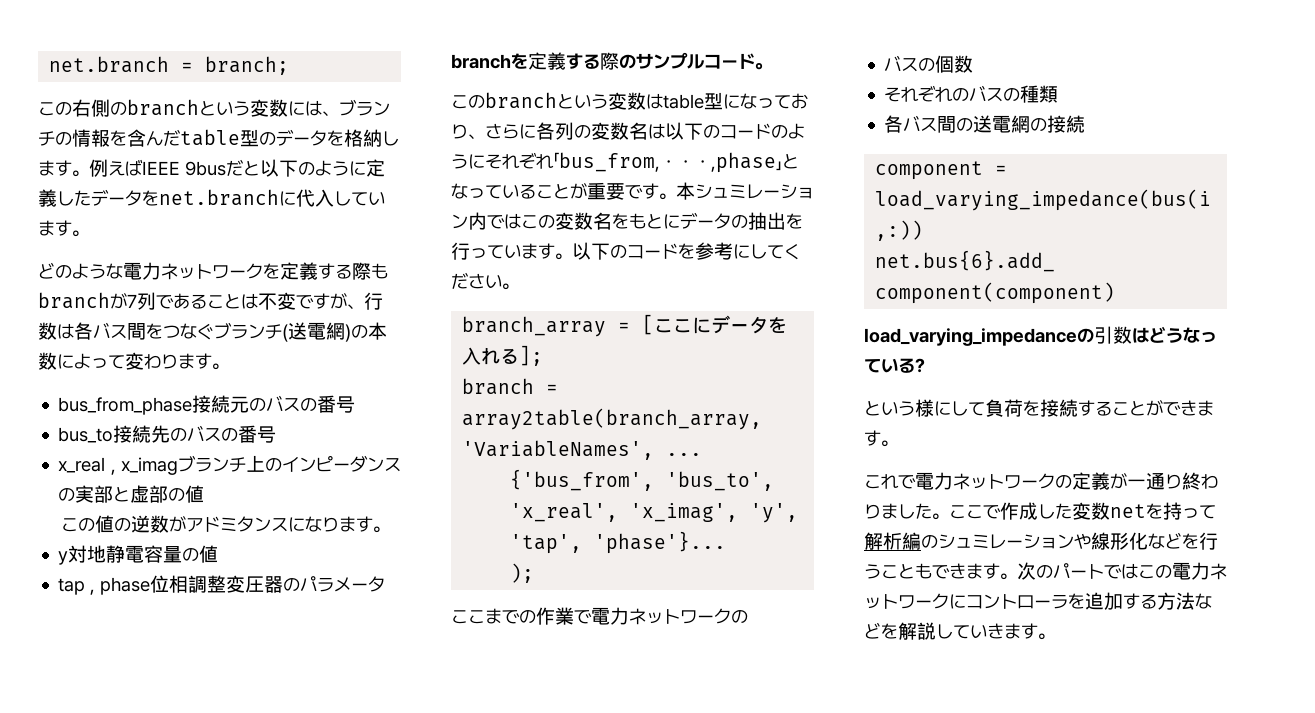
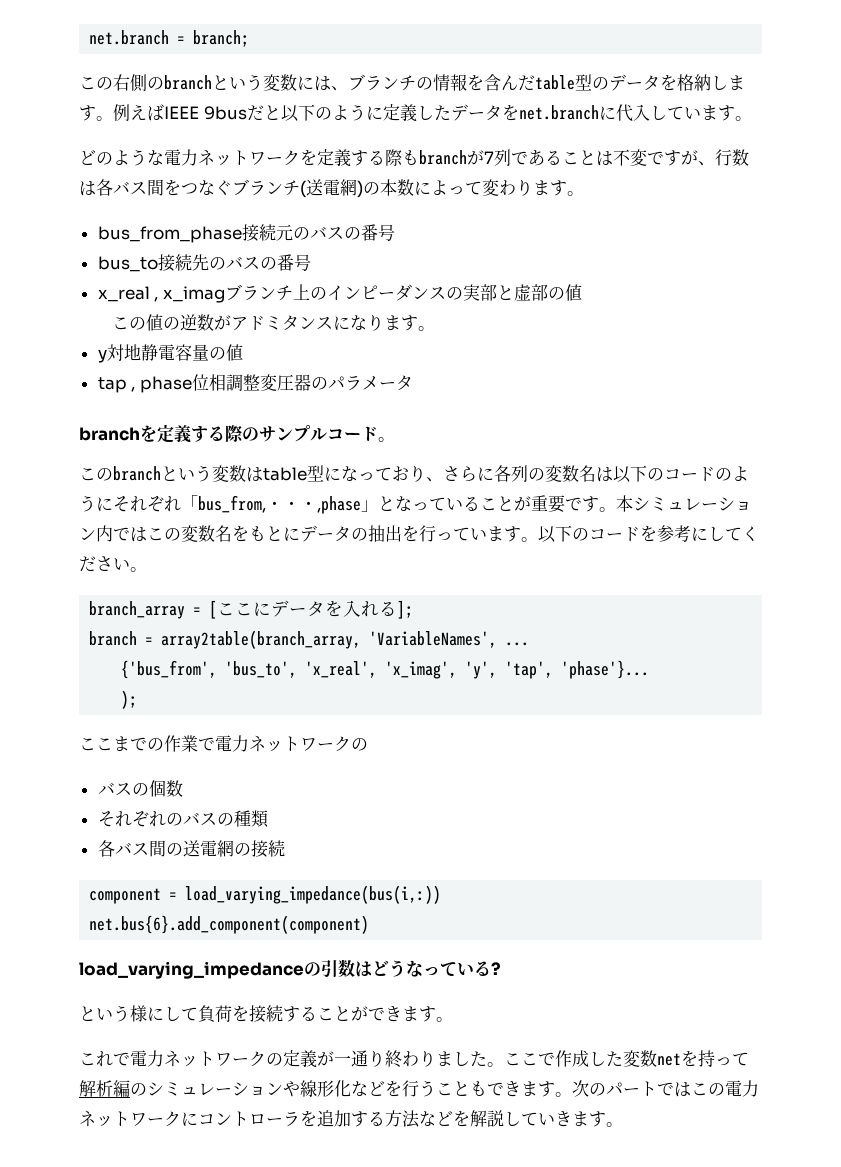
- 本シュミレーション内ではこの変数名をもとにデータの抽出を行っています。
+ 本シミュレーション内ではこの変数名をもとにデータの抽出を行っています。
- ここで作成した変数netを持って解析編のシュミレーションや線形化などを行うこともできます。
+ ここで作成した変数netを持って解析編のシミュレーションや線形化などを行うこともできます。

